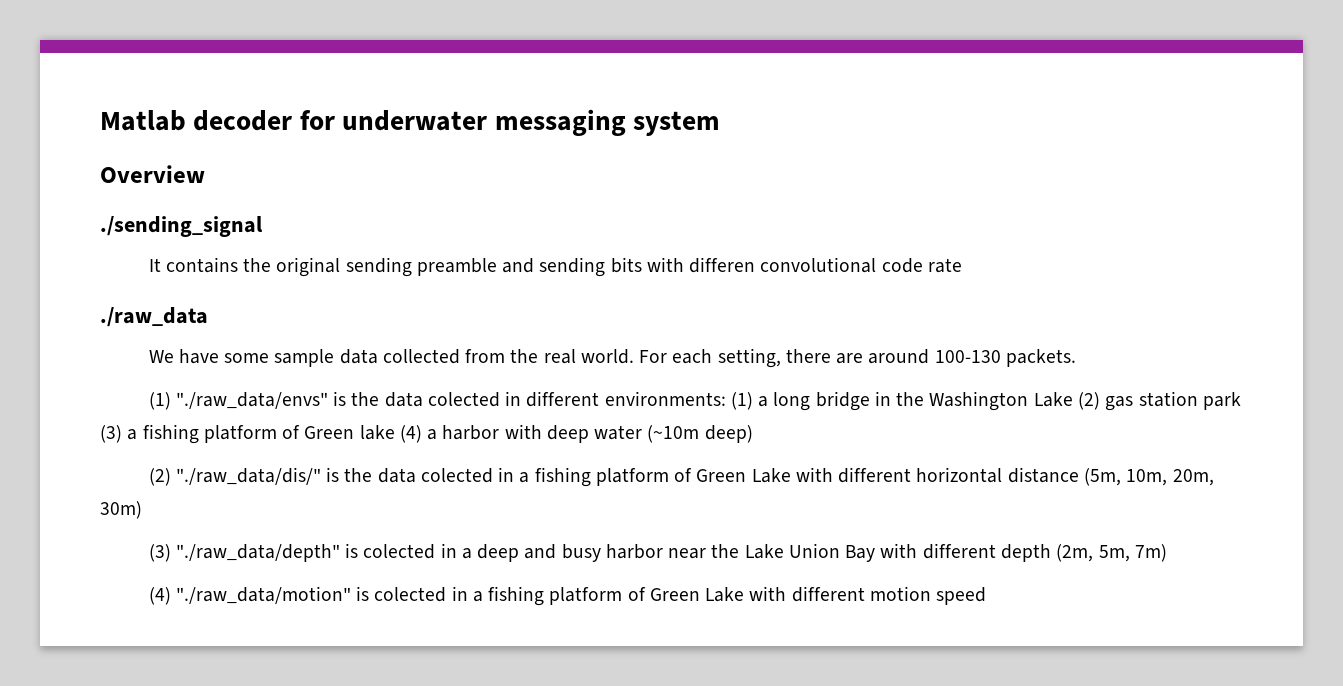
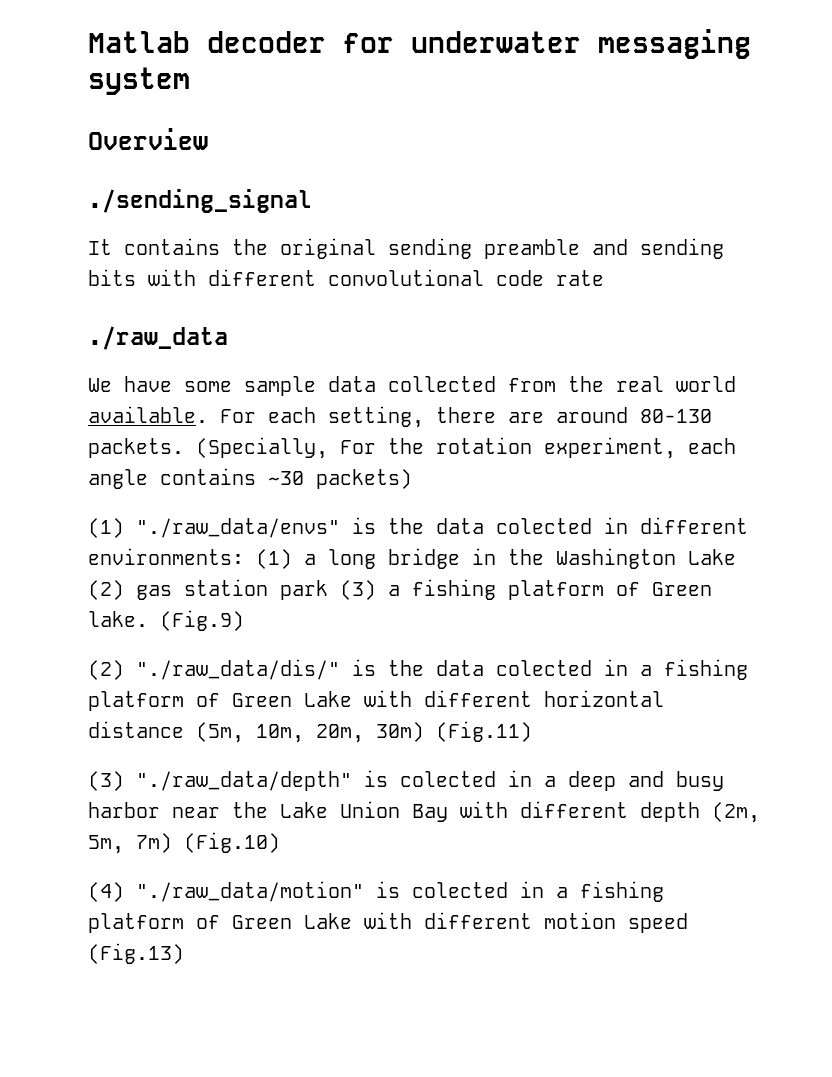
- It contains the original sending preamble and sending bits with differen convolutional code rate
+ It contains the original sending preamble and sending bits with different convolutional code rate
- We have some sample data collected from the real world.
+ We have some sample data collected from the real world available.
- For each setting, there are around 100-130 packets.
+ For each setting, there are around 80-130 packets. (Specially, For the rotation experiment, each angle contains ~30 packets)
- (1) "./raw_data/envs" is the data colected in different environments: (1) a long bridge in the Washington Lake (2) gas station park (3) a fishing platform of Green lake (4) a harbor with deep water (~10m deep)
+ (1) "./raw_data/envs" is the data colected in different environments: (1) a long bridge in the Washington Lake (2) gas station park (3) a fishing platform of Green lake. (Fig.9)
- (2) "./raw_data/dis/" is the data colected in a fishing platform of Green Lake with different horizontal distance (5m, 10m, 20m, 30m)
+ (2) "./raw_data/dis/" is the data colected in a fishing platform of Green Lake with different horizontal distance (5m, 10m, 20m, 30m) (Fig.11)
- (3) "./raw_data/depth" is colected in a deep and busy harbor near the Lake Union Bay with different depth (2m, 5m, 7m)
+ (3) "./raw_data/depth" is colected in a deep and busy harbor near the Lake Union Bay with different depth (2m, 5m, 7m) (Fig.10)
- (4) "./raw_data/motion" is colected in a fishing platform of Green Lake with different motion speed
+ (4) "./raw_data/motion" is colected in a fishing platform of Green Lake with different motion speed (Fig.13)

